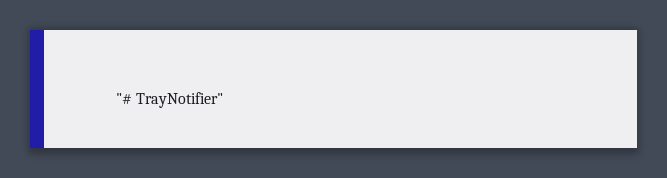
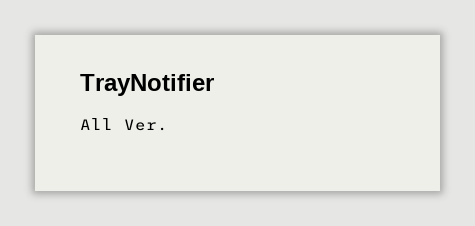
- "# TrayNotifier"
+ TrayNotifier
+ All Ver.

